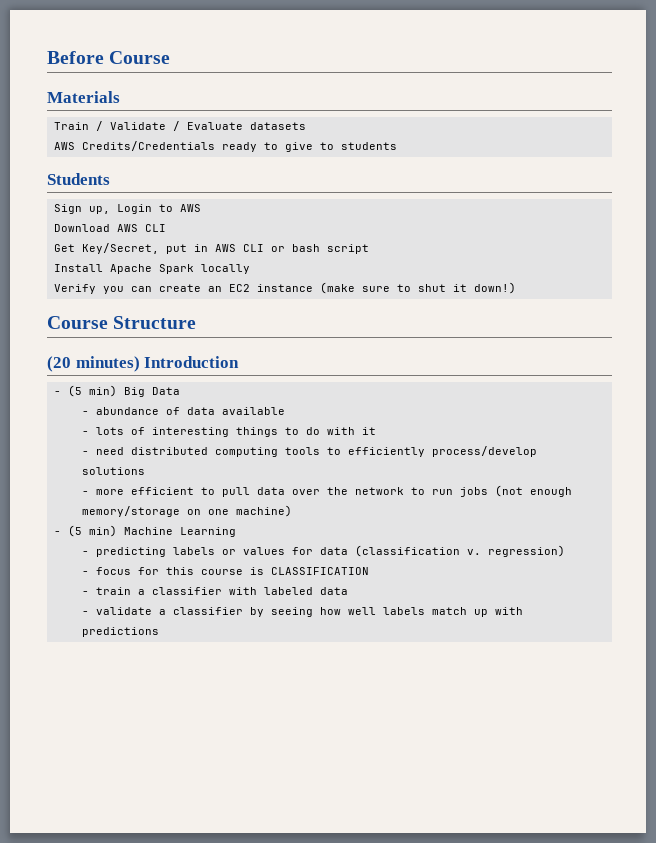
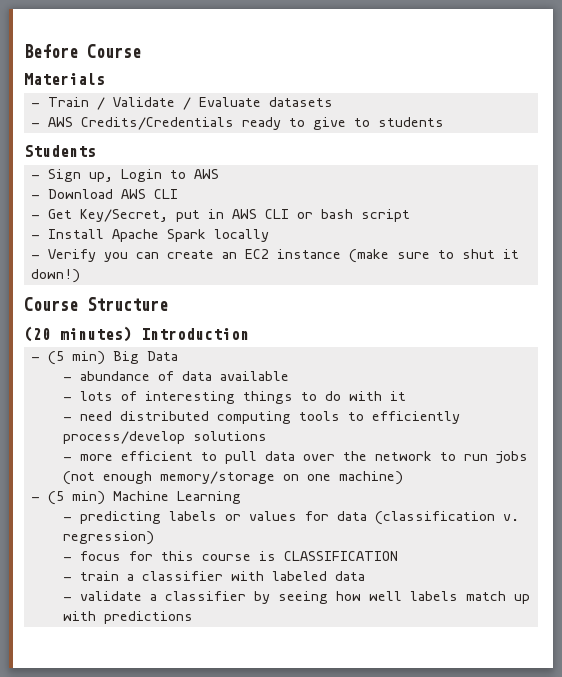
- Train / Validate / Evaluate datasets
+ - Train / Validate / Evaluate datasets
- AWS Credits/Credentials ready to give to students
+ - AWS Credits/Credentials ready to give to students
- Sign up, Login to AWS
+ - Sign up, Login to AWS
- Download AWS CLI
+ - Download AWS CLI
- Get Key/Secret, put in AWS CLI or bash script
+ - Get Key/Secret, put in AWS CLI or bash script
- Install Apache Spark locally
+ - Install Apache Spark locally
- Verify you can create an EC2 instance (make sure to shut it down!)
+ - Verify you can create an EC2 instance (make sure to shut it down!)

